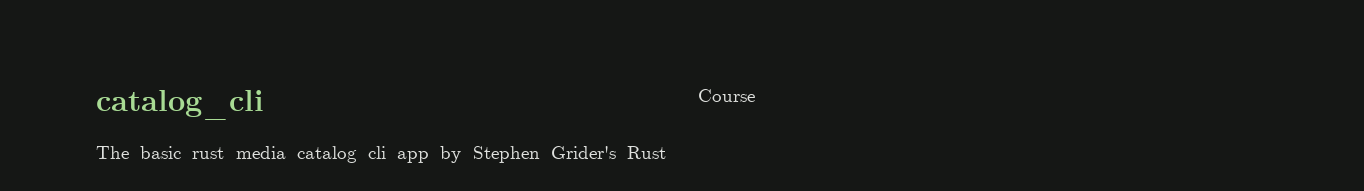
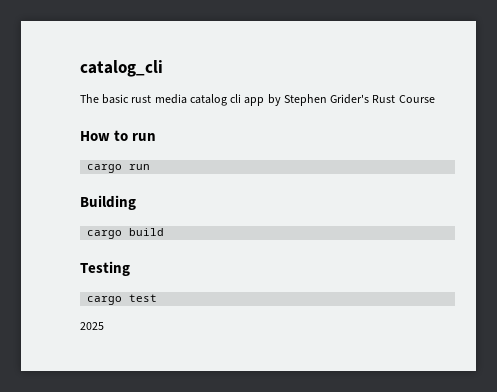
+ How to run
+ cargo run
+ Building
+ cargo build
+ Testing
+ cargo test
+ 2025

